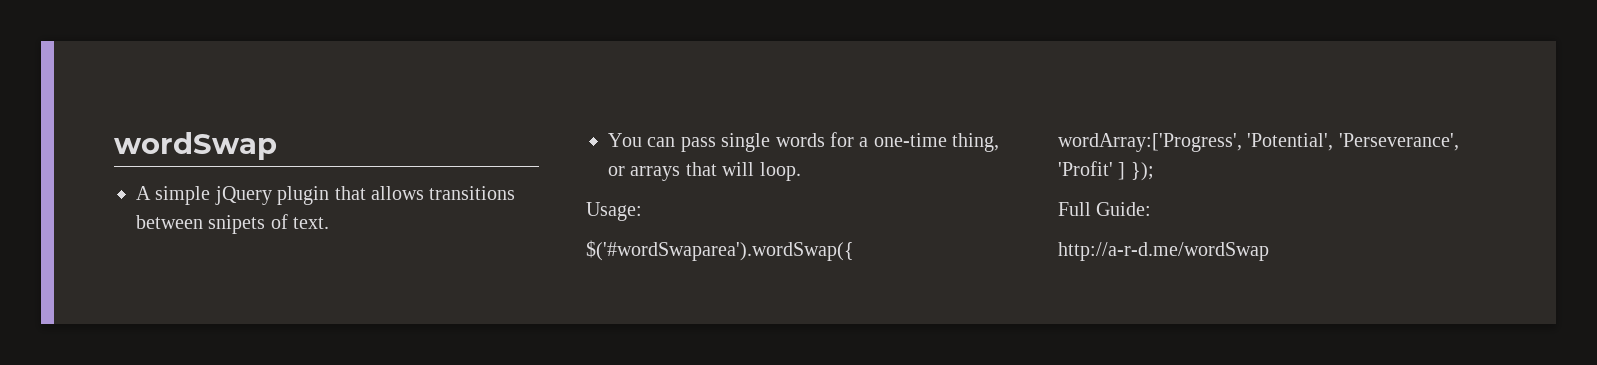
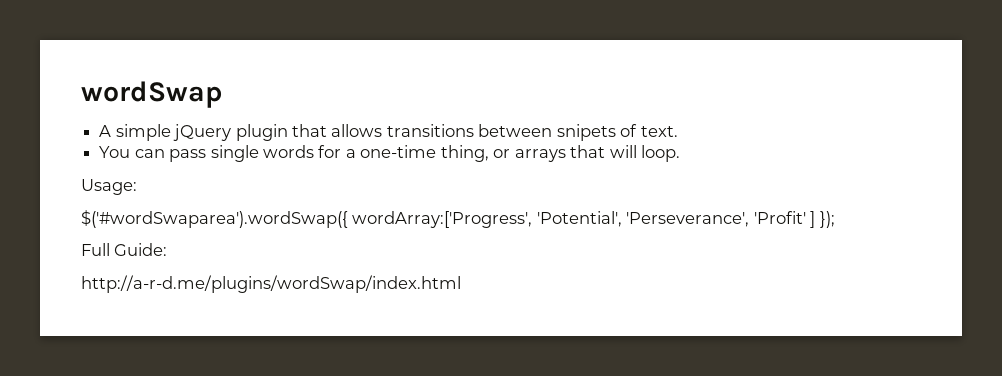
- http://a-r-d.me/wordSwap
+ http://a-r-d.me/plugins/wordSwap/index.html

